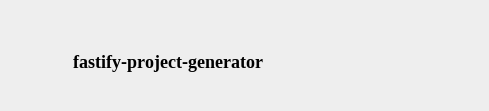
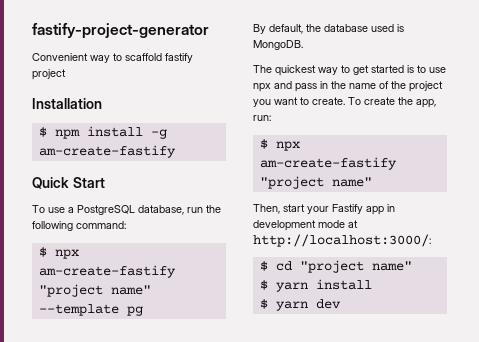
+ Convenient way to scaffold fastify project
+ Installation
+ $ npm install -g am-create-fastify
+ Quick Start
+ To use a PostgreSQL database, run the following command:
+ $ npx am-create-fastify "project name" --template pg
+ By default, the database used is MongoDB.
+ The quickest way to get started is to use npx and pass in the name of the project you want to create. To create the app, run:
+ $ npx am-create-fastify "project name"
+ Then, start your Fastify app in development mode at http://localhost:3000/:
+ $ cd "project name"
+ $ yarn install
+ $ yarn dev

